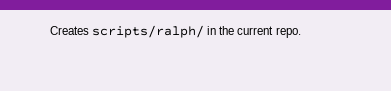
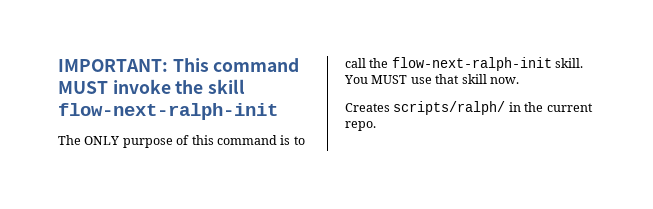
+ IMPORTANT: This command MUST invoke the skill flow-next-ralph-init
+ The ONLY purpose of this command is to call the flow-next-ralph-init skill. You MUST use that skill now.

